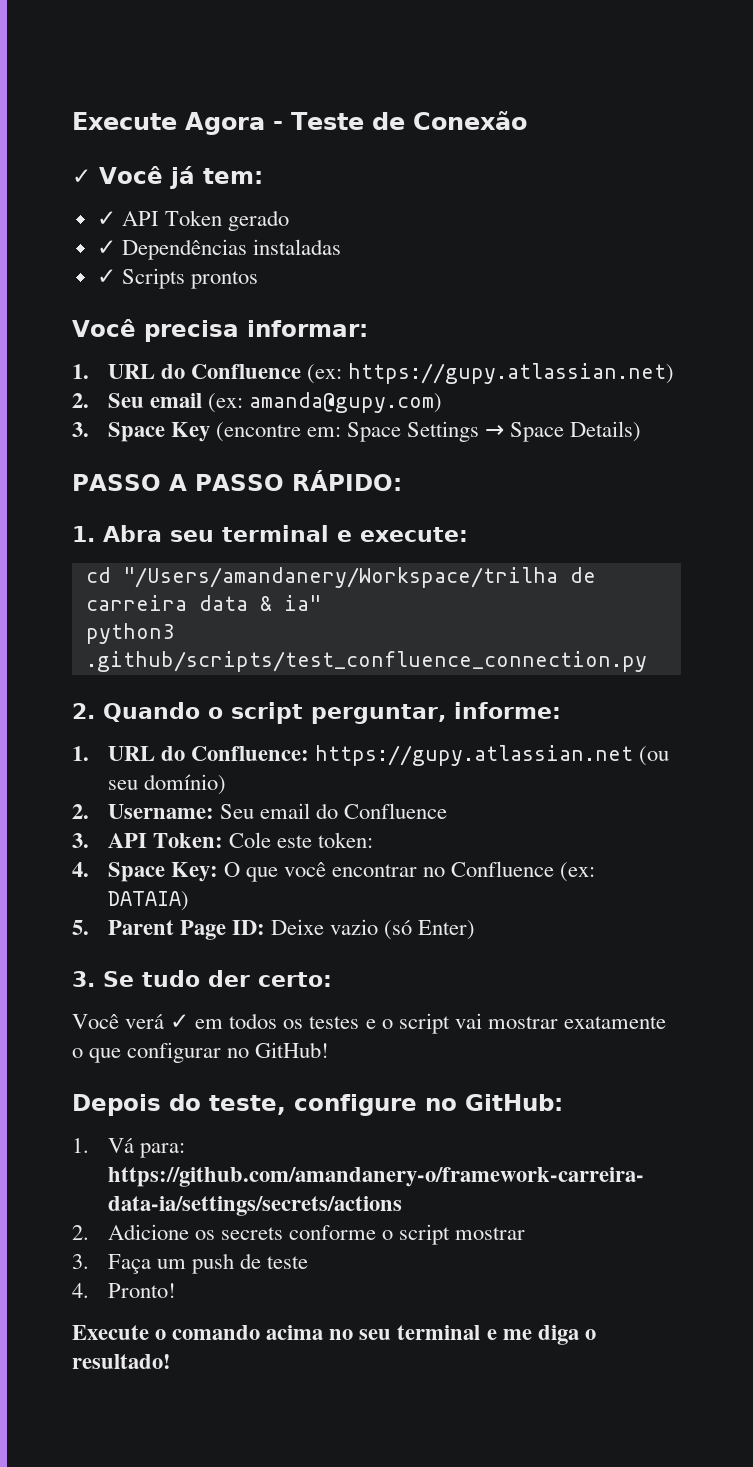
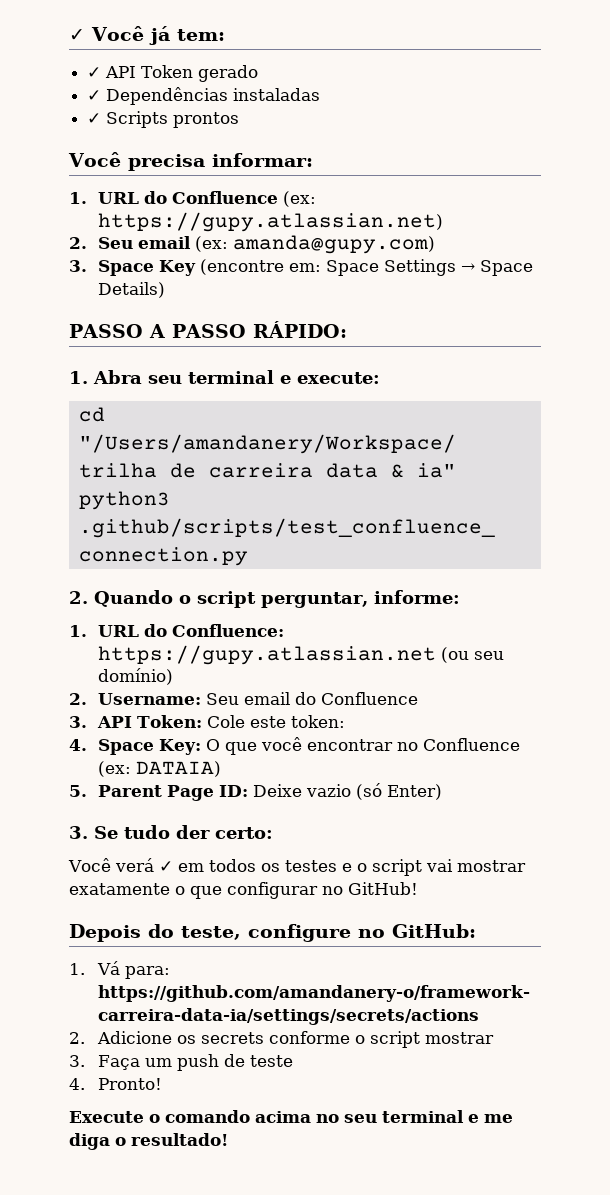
- Execute Agora - Teste de Conexão

